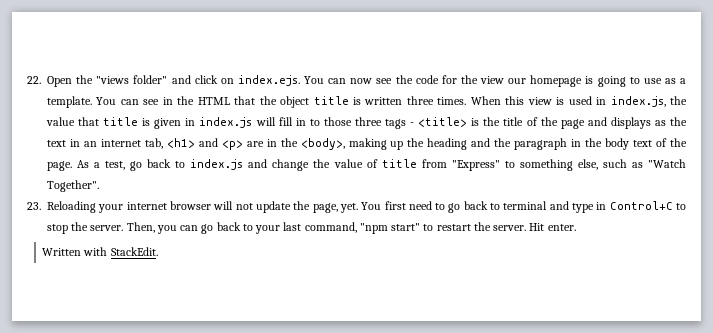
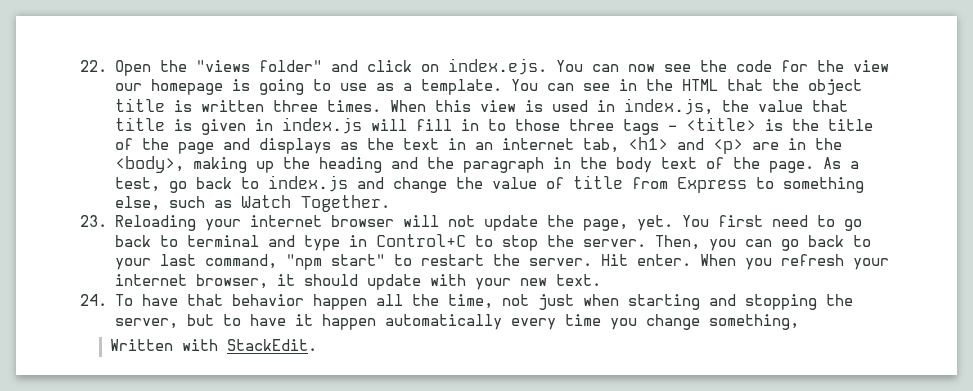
- As a test, go back to index.js and change the value of title from "Express" to something else, such as "Watch Together".
+ As a test, go back to index.js and change the value of title from Express to something else, such as Watch Together.
+ When you refresh your internet browser, it should update with your new text.
+ 24. To have that behavior happen all the time, not just when starting and stopping the server, but to have it happen automatically every time you change something,

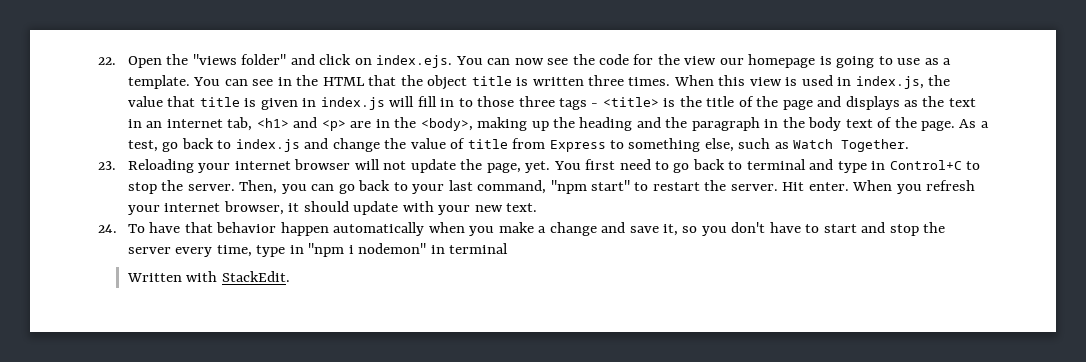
- 24. To have that behavior happen all the time, not just when starting and stopping the server, but to have it happen automatically every time you change something,
+ 24. To have that behavior happen automatically when you make a change and save it, so you don't have to start and stop the server every time, type in "npm i nodemon" in terminal

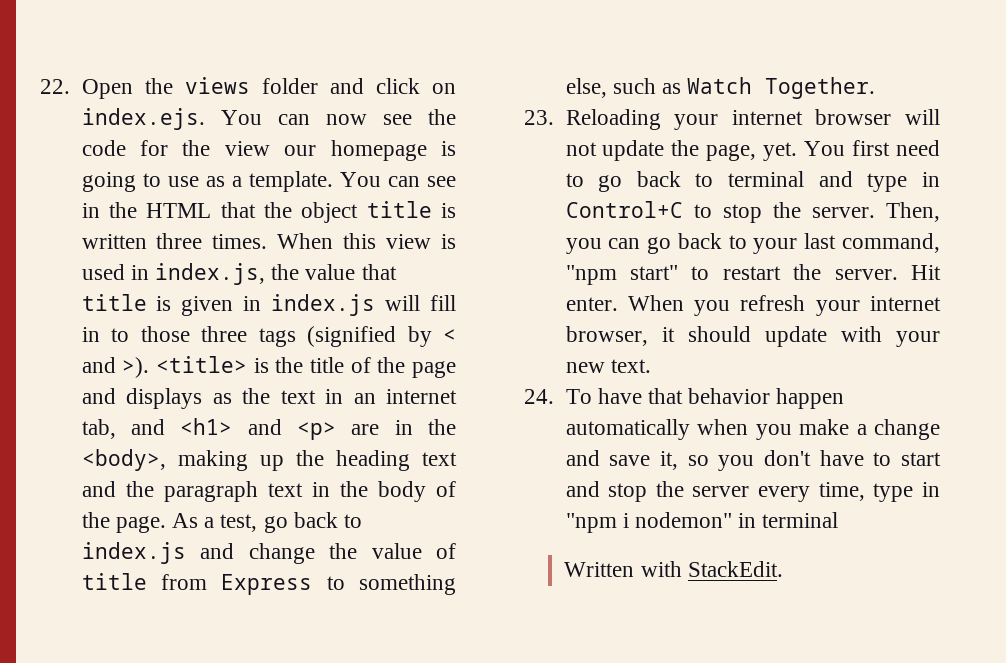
- 22. Open the "views folder" and click on index.ejs. You can now see the code for the view our homepage is going to use as a template.
+ 22. Open the views folder and click on index.ejs. You can now see the code for the view our homepage is going to use as a template.
- When this view is used in index.js, the value that title is given in index.js will fill in to those three tags - <title> is the title of the page and displays as the text in an internet tab, <h1> and <p> are in the <body>, making up the heading and the paragraph in the body text of the page.
+ When this view is used in index.js, the value that title is given in index.js will fill in to those three tags (signified by < and >). <title> is the title of the page and displays as the text in an internet tab, and <h1> and <p> are in the <body>, making up the heading text and the paragraph text in the body of the page.

